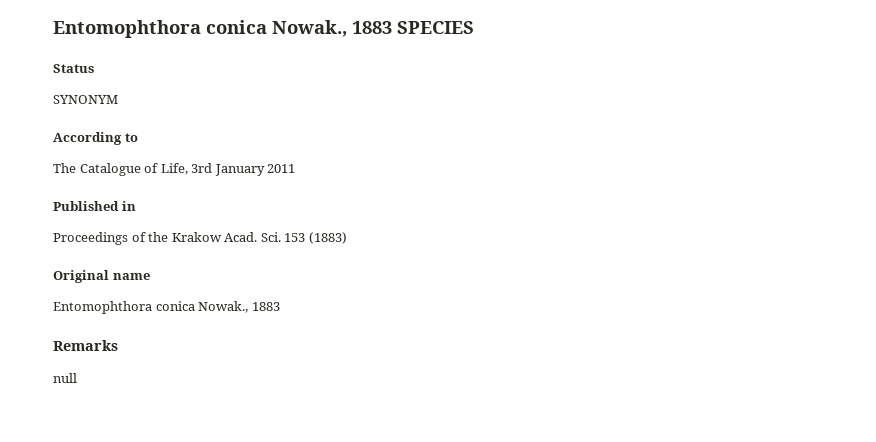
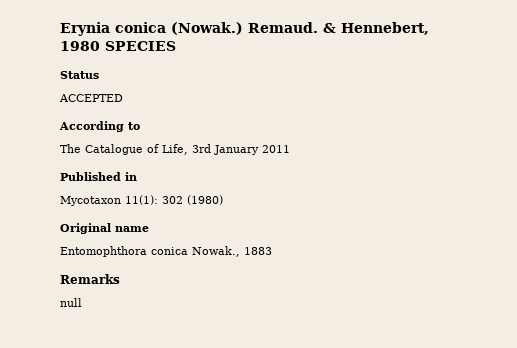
- Entomophthora conica Nowak., 1883 SPECIES
+ Erynia conica (Nowak.) Remaud. & Hennebert, 1980 SPECIES
- SYNONYM
+ ACCEPTED
- Proceedings of the Krakow Acad. Sci. 153 (1883)
+ Mycotaxon 11(1): 302 (1980)

